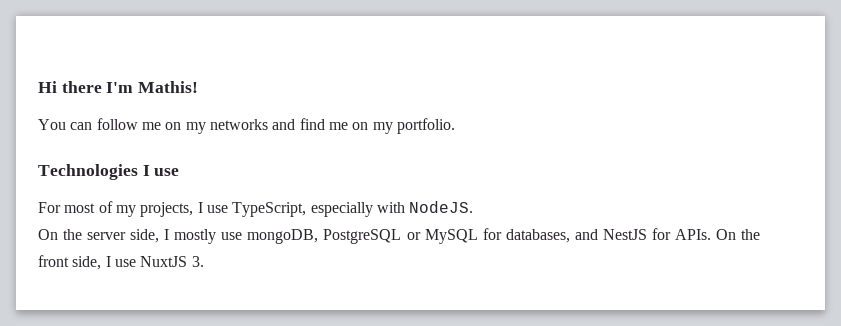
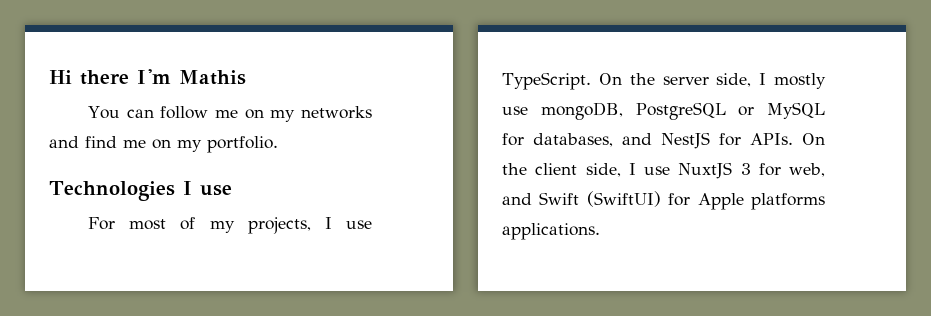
- Hi there I'm Mathis!
+ Hi there I'm Mathis
- For most of my projects, I use TypeScript, especially with NodeJS.
- On the server side, I mostly use mongoDB, PostgreSQL or MySQL for databases, and NestJS for APIs.
+ For most of my projects, I use TypeScript. On the server side, I mostly use mongoDB, PostgreSQL or MySQL for databases, and NestJS for APIs.
- On the front side, I use NuxtJS 3.
+ On the client side, I use NuxtJS 3 for web, and Swift (SwiftUI) for Apple platforms applications.

